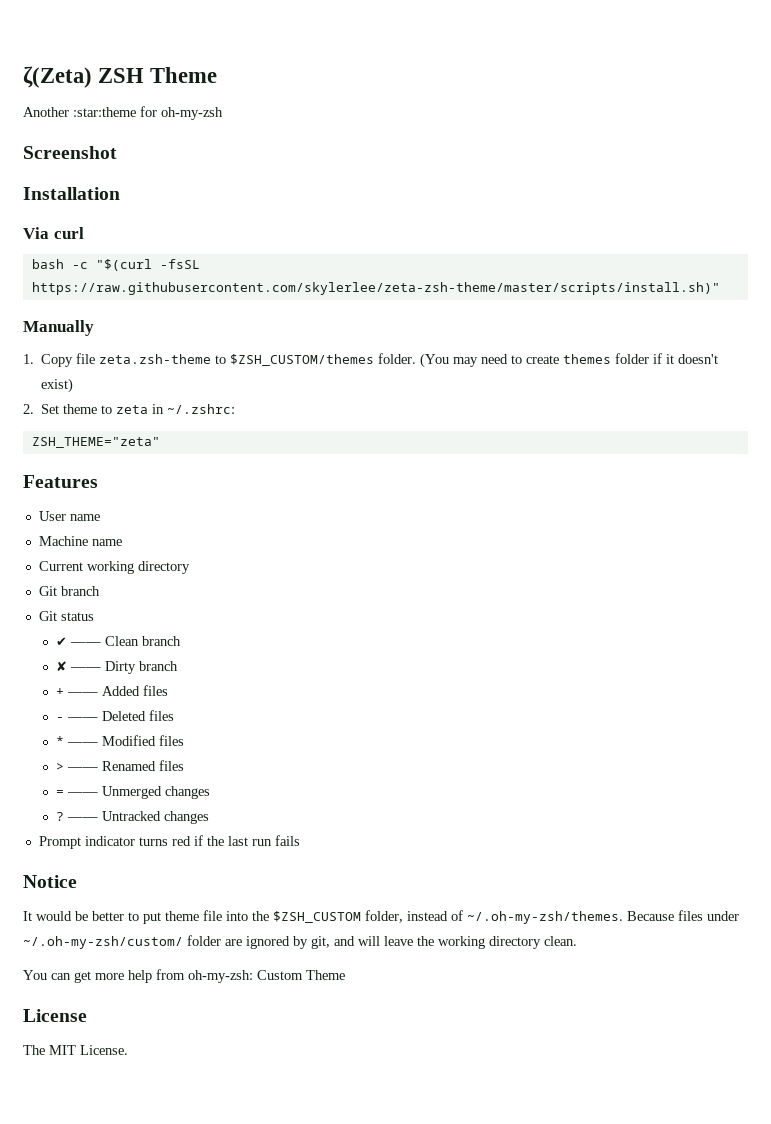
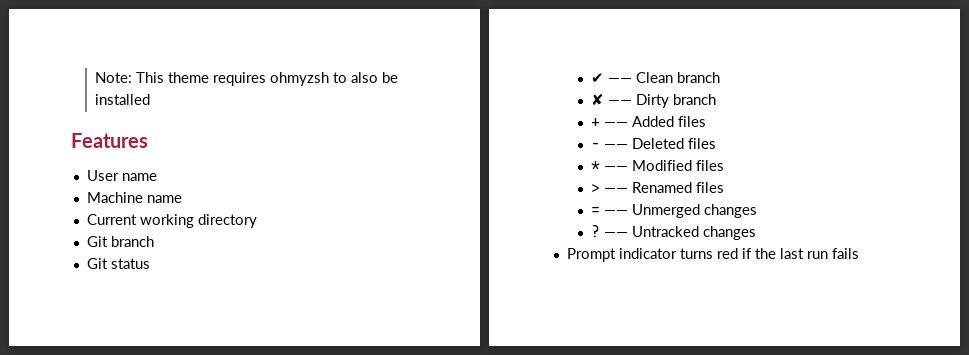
- ζ(Zeta) ZSH Theme
- Another :star:theme for oh-my-zsh
- Screenshot
- Installation
- Via curl
- bash -c "$(curl -fsSL https://raw.githubusercontent.com/skylerlee/zeta-zsh-theme/master/scripts/install.sh)"
- Manually
- 1. Copy file zeta.zsh-theme to $ZSH_CUSTOM/themes folder. (You may need to create themes folder if it doesn't exist)
- 2. Set theme to zeta in ~/.zshrc:
- ZSH_THEME="zeta"
+ Note: This theme requires ohmyzsh to also be installed
- Notice
- It would be better to put theme file into the $ZSH_CUSTOM folder, instead of ~/.oh-my-zsh/themes. Because files under ~/.oh-my-zsh/custom/ folder are ignored by git, and will leave the working directory clean.
- You can get more help from oh-my-zsh: Custom Theme
- License
- The MIT License.

